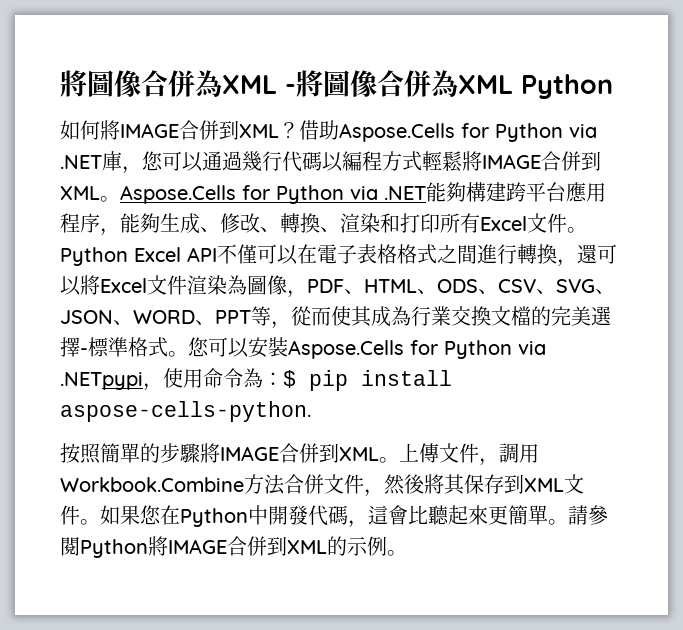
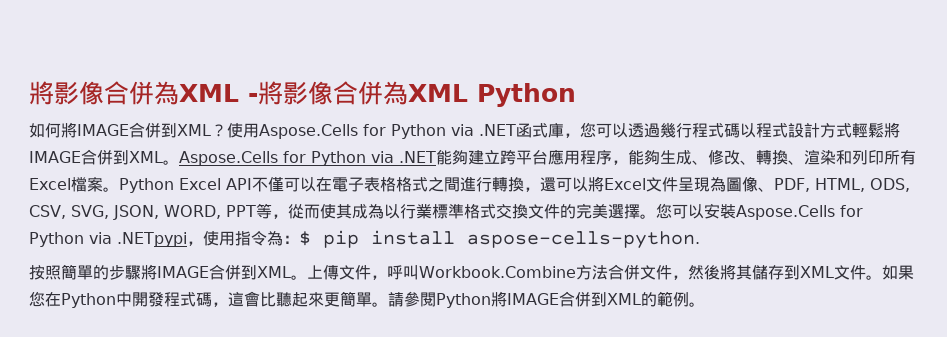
- 將圖像合併為XML -將圖像合併為XML Python
+ 將影像合併為XML -將影像合併為XML Python
- 借助Aspose.Cells for Python via .NET庫，您可以通過幾行代碼以編程方式輕鬆將IMAGE合併到XML。
+ 使用Aspose.Cells for Python via .NET函式庫，您可以透過幾行程式碼以程式設計方式輕鬆將IMAGE合併到XML。
- Aspose.Cells for Python via .NET能夠構建跨平台應用程序，能夠生成、修改、轉換、渲染和打印所有Excel文件。
+ Aspose.Cells for Python via .NET能夠建立跨平台應用程序，能夠生成、修改、轉換、渲染和列印所有Excel檔案。
- Python Excel API不僅可以在電子表格格式之間進行轉換，還可以將Excel文件渲染為圖像，PDF、HTML、ODS、CSV、SVG、JSON、WORD、PPT等，從而使其成為行業交換文檔的完美選擇-標準格式。
+ Python Excel API不僅可以在電子表格格式之間進行轉換，還可以將Excel文件呈現為圖像、PDF, HTML, ODS, CSV, SVG, JSON, WORD, PPT等，從而使其成為以行業標準格式交換文件的完美選擇。
- 您可以安裝Aspose.Cells for Python via .NETpypi，使用命令為：$ pip install aspose-cells-python.
+ 您可以安裝Aspose.Cells for Python via .NETpypi，使用指令為：$ pip install aspose-cells-python.
- 上傳文件，調用Workbook.Combine方法合併文件，然後將其保存到XML文件。
+ 上傳文件，呼叫Workbook.Combine方法合併文件，然後將其儲存到XML文件。
- 如果您在Python中開發代碼，這會比聽起來更簡單。
+ 如果您在Python中開發程式碼，這會比聽起來更簡單。
- 請參閱Python將IMAGE合併到XML的示例。
+ 請參閱Python將IMAGE合併到XML的範例。

